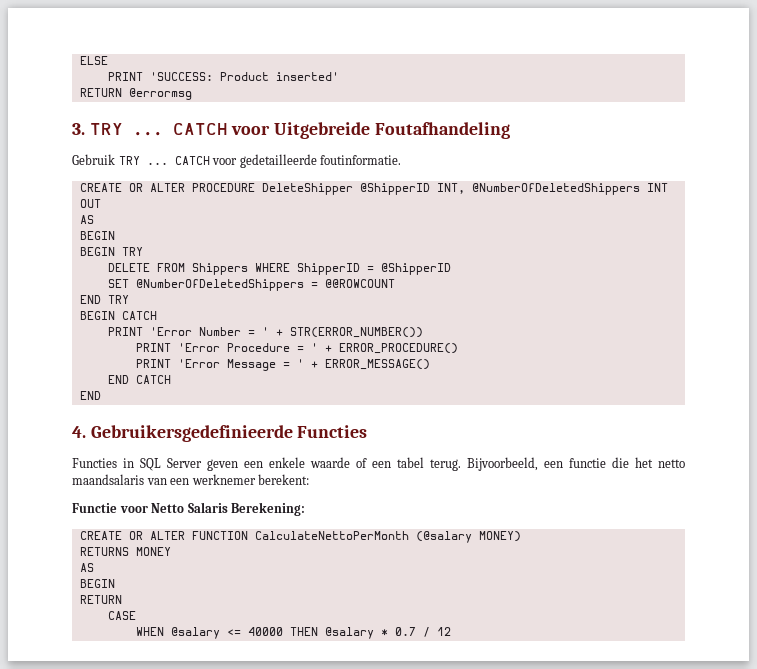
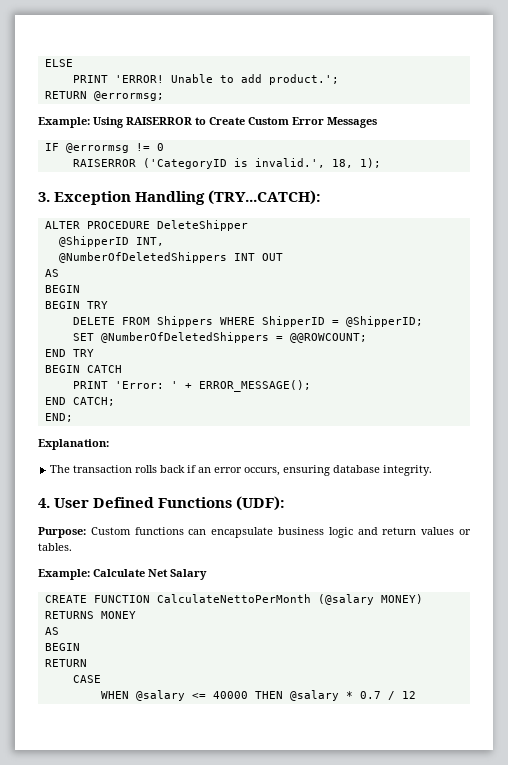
- PRINT 'SUCCESS: Product inserted'
- RETURN @errormsg
- 3. TRY ... CATCH voor Uitgebreide Foutafhandeling
- Gebruik TRY ... CATCH voor gedetailleerde foutinformatie.
- CREATE OR ALTER PROCEDURE DeleteShipper @ShipperID INT, @NumberOfDeletedShippers INT OUT
+ PRINT 'ERROR! Unable to add product.';
+ RETURN @errormsg;
+ Example: Using RAISERROR to Create Custom Error Messages
+ IF @errormsg != 0
+ RAISERROR ('CategoryID is invalid.', 18, 1);
+ 3. Exception Handling (TRY...CATCH):
+ ALTER PROCEDURE DeleteShipper
+ @ShipperID INT,
+ @NumberOfDeletedShippers INT OUT
- DELETE FROM Shippers WHERE ShipperID = @ShipperID
+ DELETE FROM Shippers WHERE ShipperID = @ShipperID;
- SET @NumberOfDeletedShippers = @@ROWCOUNT
+ SET @NumberOfDeletedShippers = @@ROWCOUNT;
- PRINT 'Error Number = ' + STR(ERROR_NUMBER())
- PRINT 'Error Procedure = ' + ERROR_PROCEDURE()
- PRINT 'Error Message = ' + ERROR_MESSAGE()
- END CATCH
- END
- 4. Gebruikersgedefinieerde Functies
- Functies in SQL Server geven een enkele waarde of een tabel terug. Bijvoorbeeld, een functie die het netto maandsalaris van een werknemer berekent:
- Functie voor Netto Salaris Berekening:
- CREATE OR ALTER FUNCTION CalculateNettoPerMonth (@salary MONEY)
+ PRINT 'Error: ' + ERROR_MESSAGE();
+ END CATCH;
+ END;
+ Explanation:
+ The transaction rolls back if an error occurs, ensuring database integrity.
+ 4. User Defined Functions (UDF):
+ Purpose: Custom functions can encapsulate business logic and return values or tables.
+ Example: Calculate Net Salary
+ CREATE FUNCTION CalculateNettoPerMonth (@salary MONEY)

